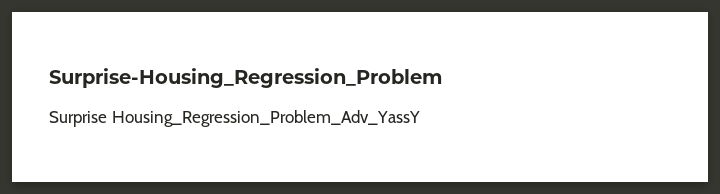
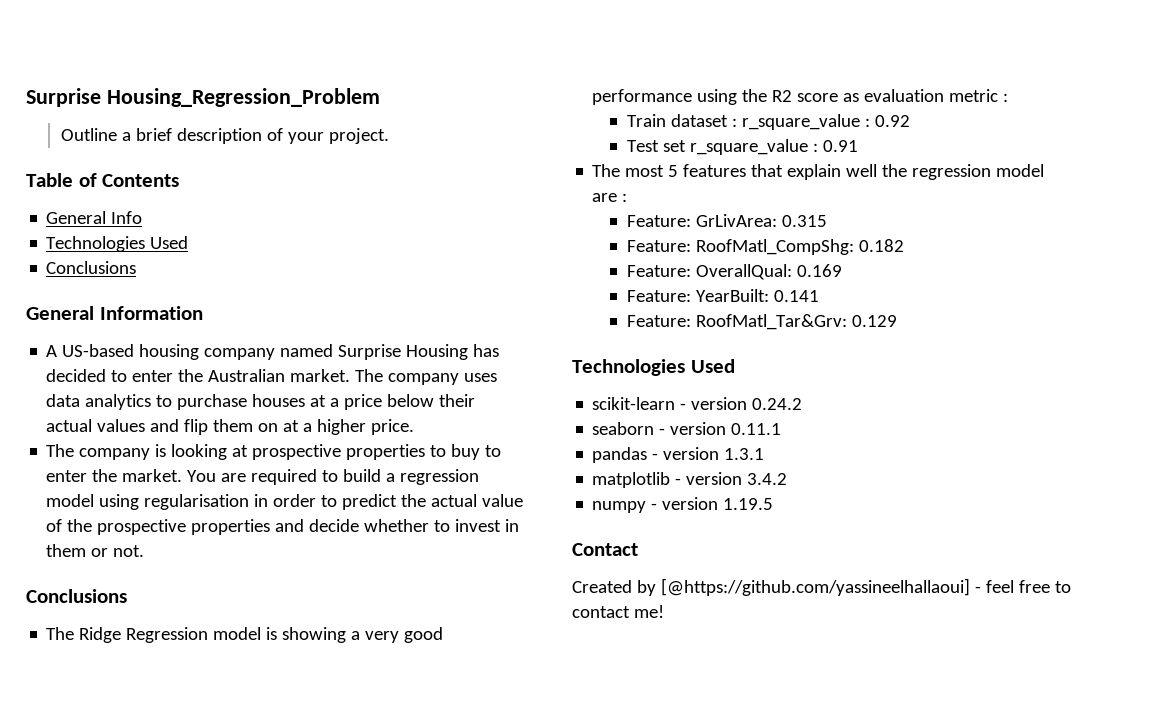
- Surprise-Housing_Regression_Problem
- Surprise Housing_Regression_Problem_Adv_YassY
+ Surprise Housing_Regression_Problem
+ Outline a brief description of your project.
+ Table of Contents
+ General Info
+ Technologies Used
+ Conclusions
+ General Information
+ A US-based housing company named Surprise Housing has decided to enter the Australian market. The company uses data analytics to purchase houses at a price below their actual values and flip them on at a higher price.
+ The company is looking at prospective properties to buy to enter the market. You are required to build a regression model using regularisation in order to predict the actual value of the prospective properties and decide whether to invest in them or not.
+ Conclusions
+ The Ridge Regression model is showing a very good performance using the R2 score as evaluation metric :
+ Train dataset : r_square_value : 0.92
+ Test set r_square_value : 0.91
+ The most 5 features that explain well the regression model are :
+ Feature: GrLivArea: 0.315
+ Feature: RoofMatl_CompShg: 0.182
+ Feature: OverallQual: 0.169
+ Feature: YearBuilt: 0.141
+ Feature: RoofMatl_Tar&Grv: 0.129
+ Technologies Used
+ scikit-learn - version 0.24.2
+ seaborn - version 0.11.1
+ pandas - version 1.3.1
+ matplotlib - version 3.4.2
+ numpy - version 1.19.5
+ Contact
+ Created by [@https://github.com/yassineelhallaoui] - feel free to contact me!

